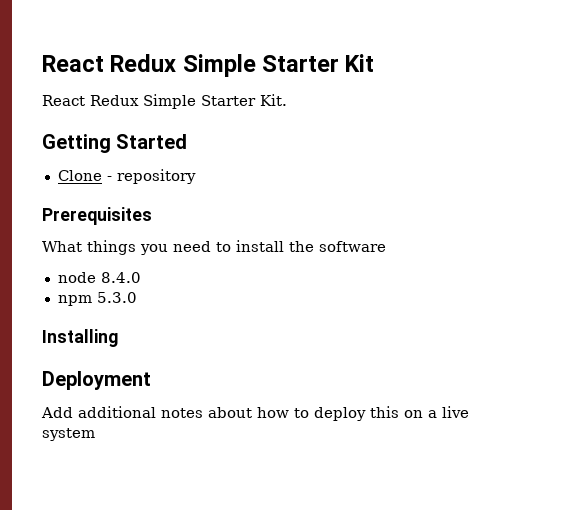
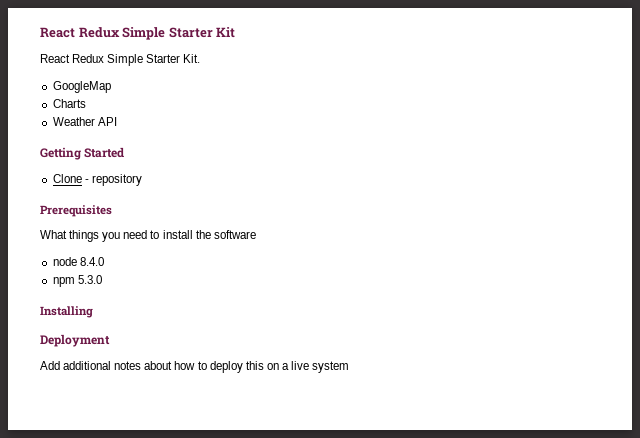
+ GoogleMap
+ Charts
+ Weather API

